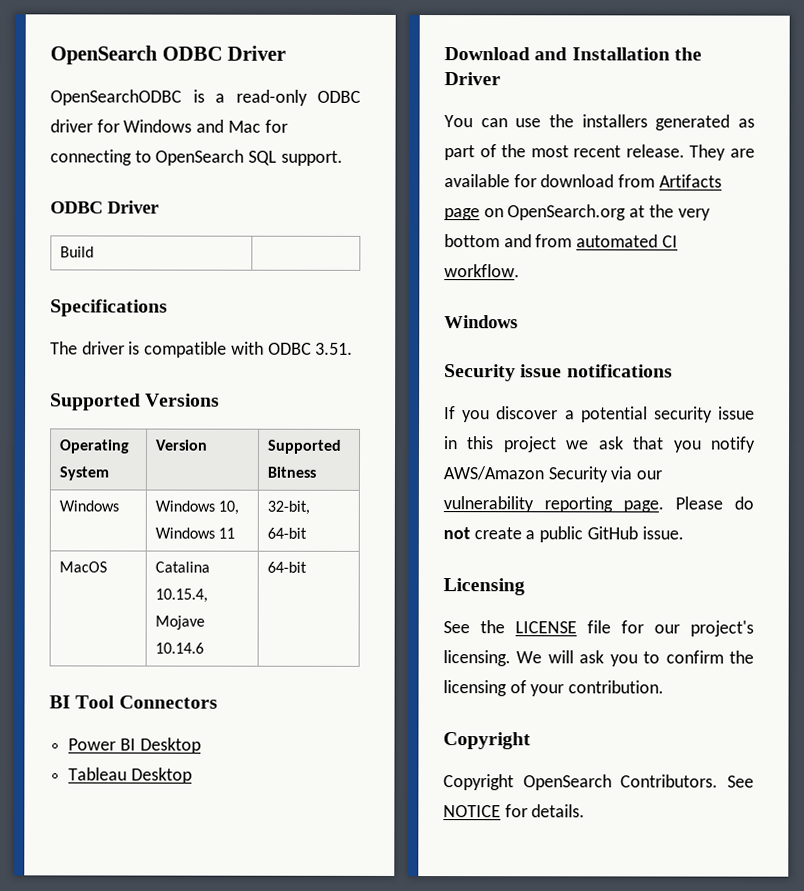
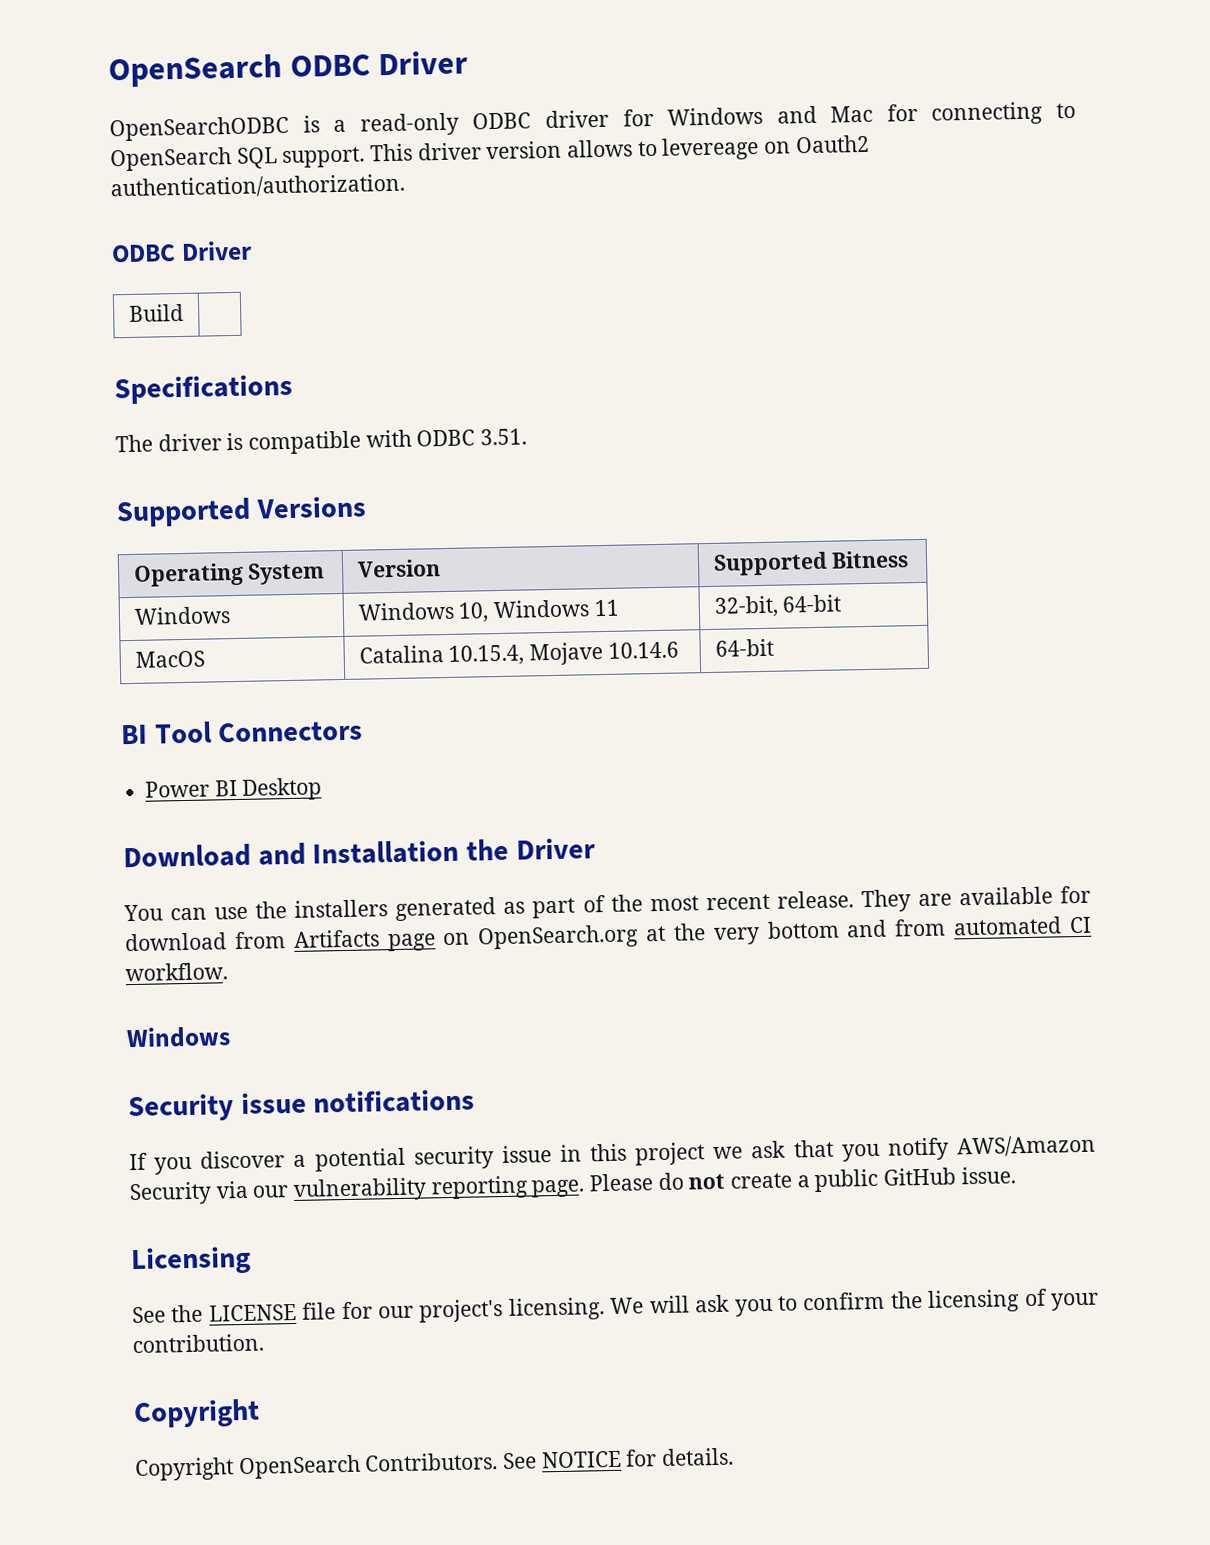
+ This driver version allows to levereage on Oauth2 authentication/authorization.
- Tableau Desktop

